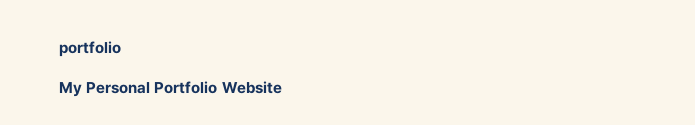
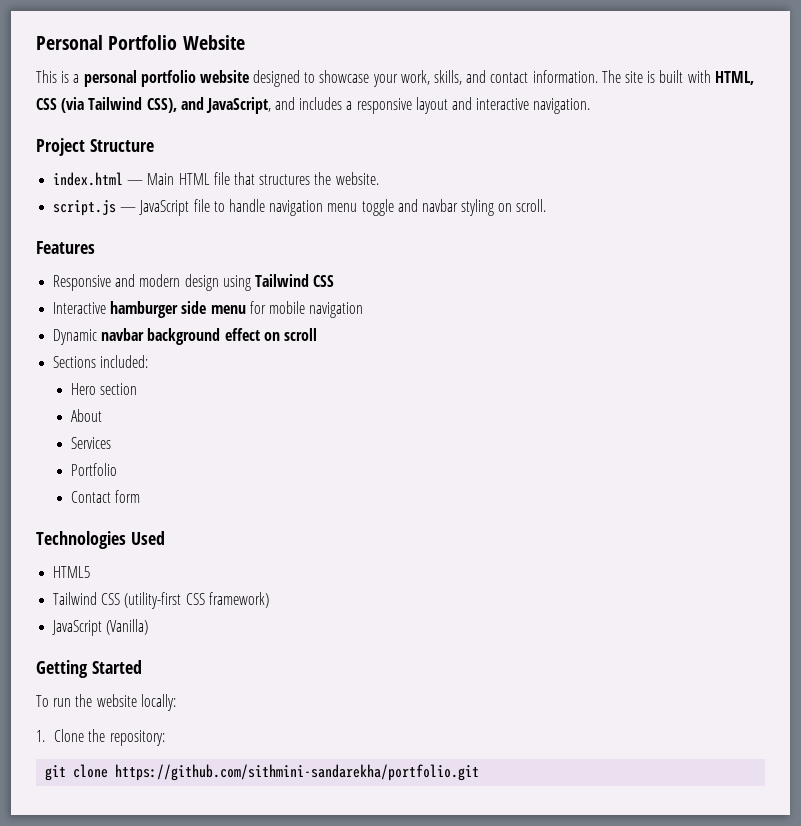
- portfolio
- My Personal Portfolio Website
+ Personal Portfolio Website
+ This is a personal portfolio website designed to showcase your work, skills, and contact information. The site is built with HTML, CSS (via Tailwind CSS), and JavaScript, and includes a responsive layout and interactive navigation.
+ Project Structure
+ index.html — Main HTML file that structures the website.
+ script.js — JavaScript file to handle navigation menu toggle and navbar styling on scroll.
+ Features
+ Responsive and modern design using Tailwind CSS
+ Interactive hamburger side menu for mobile navigation
+ Dynamic navbar background effect on scroll
+ Sections included:
+ Hero section
+ About
+ Services
+ Portfolio
+ Contact form
+ Technologies Used
+ HTML5
+ Tailwind CSS (utility-first CSS framework)
+ JavaScript (Vanilla)
+ Getting Started
+ To run the website locally:
+ 1. Clone the repository:
+ git clone https://github.com/sithmini-sandarekha/portfolio.git

